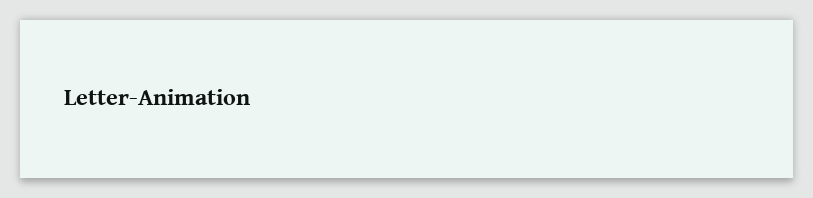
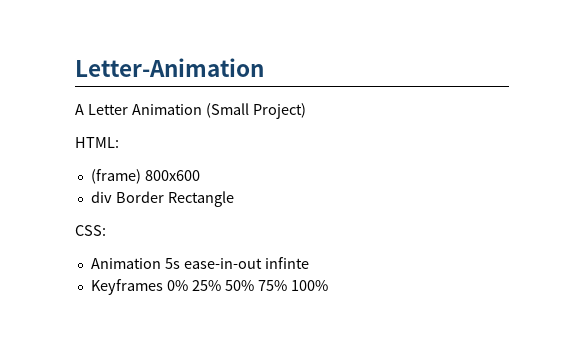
+ A Letter Animation (Small Project)
+ HTML:
+ (frame) 800x600
+ div Border Rectangle
+ CSS:
+ Animation 5s ease-in-out infinte
+ Keyframes 0% 25% 50% 75% 100%

